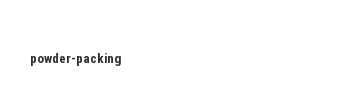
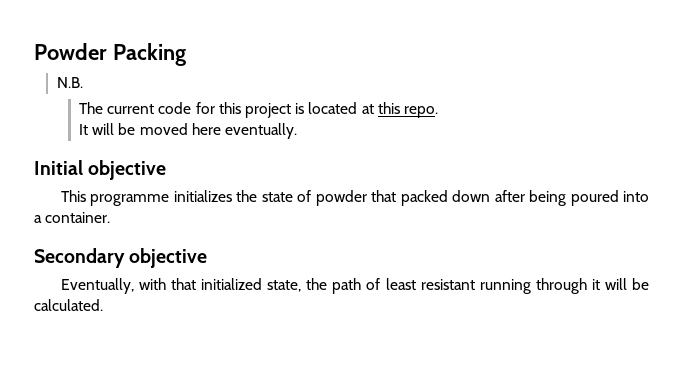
- powder-packing
+ Powder Packing
+ N.B.
+ The current code for this project is located at this repo.
+ It will be moved here eventually.
+ Initial objective
+ This programme initializes the state of powder that packed down after being poured into a container.
+ Secondary objective
+ Eventually, with that initialized state, the path of least resistant running through it will be calculated.

